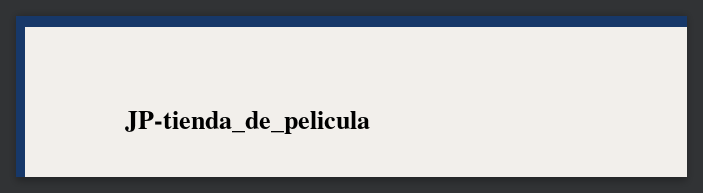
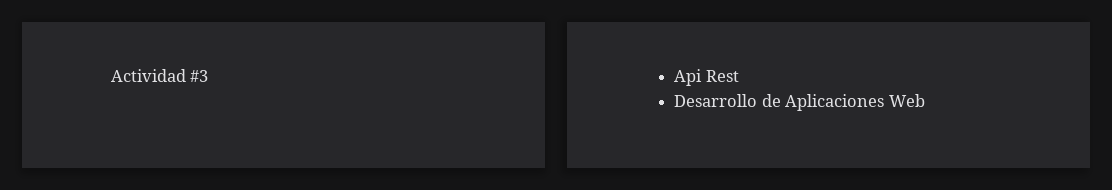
- JP-tienda_de_pelicula
+ Actividad #3
+ Api Rest
+ Desarrollo de Aplicaciones Web

